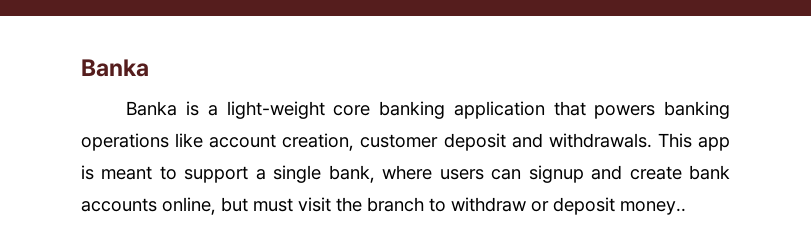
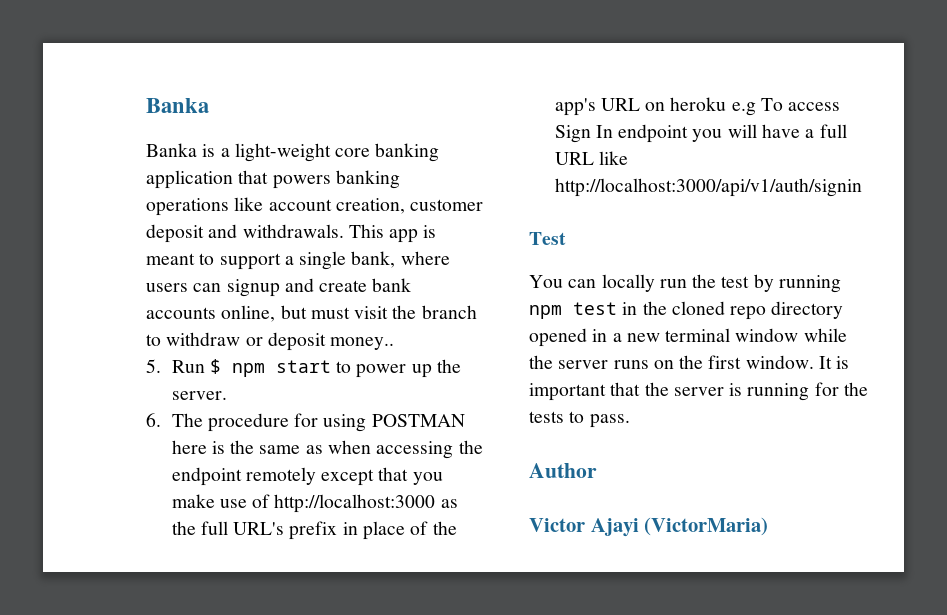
+ 5. Run $ npm start to power up the server.
+ 6. The procedure for using POSTMAN here is the same as when accessing the endpoint remotely except that you make use of http://localhost:3000 as the full URL's prefix in place of the app's URL on heroku e.g To access Sign In endpoint you will have a full URL like http://localhost:3000/api/v1/auth/signin
+ Test
+ You can locally run the test by running npm test in the cloned repo directory opened in a new terminal window while the server runs on the first window. It is important that the server is running for the tests to pass.
+ Author
+ Victor Ajayi (VictorMaria)

